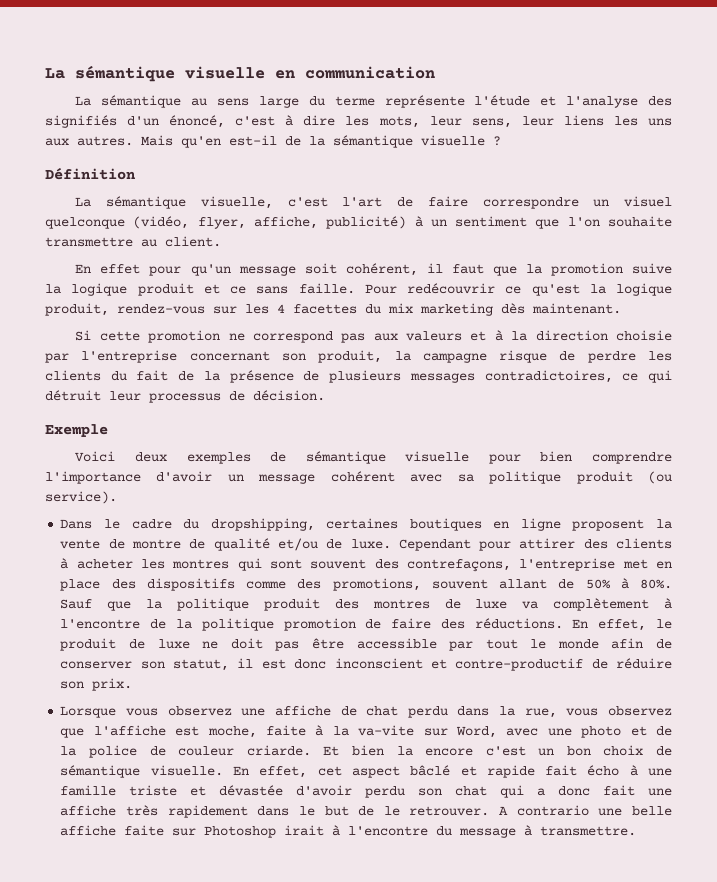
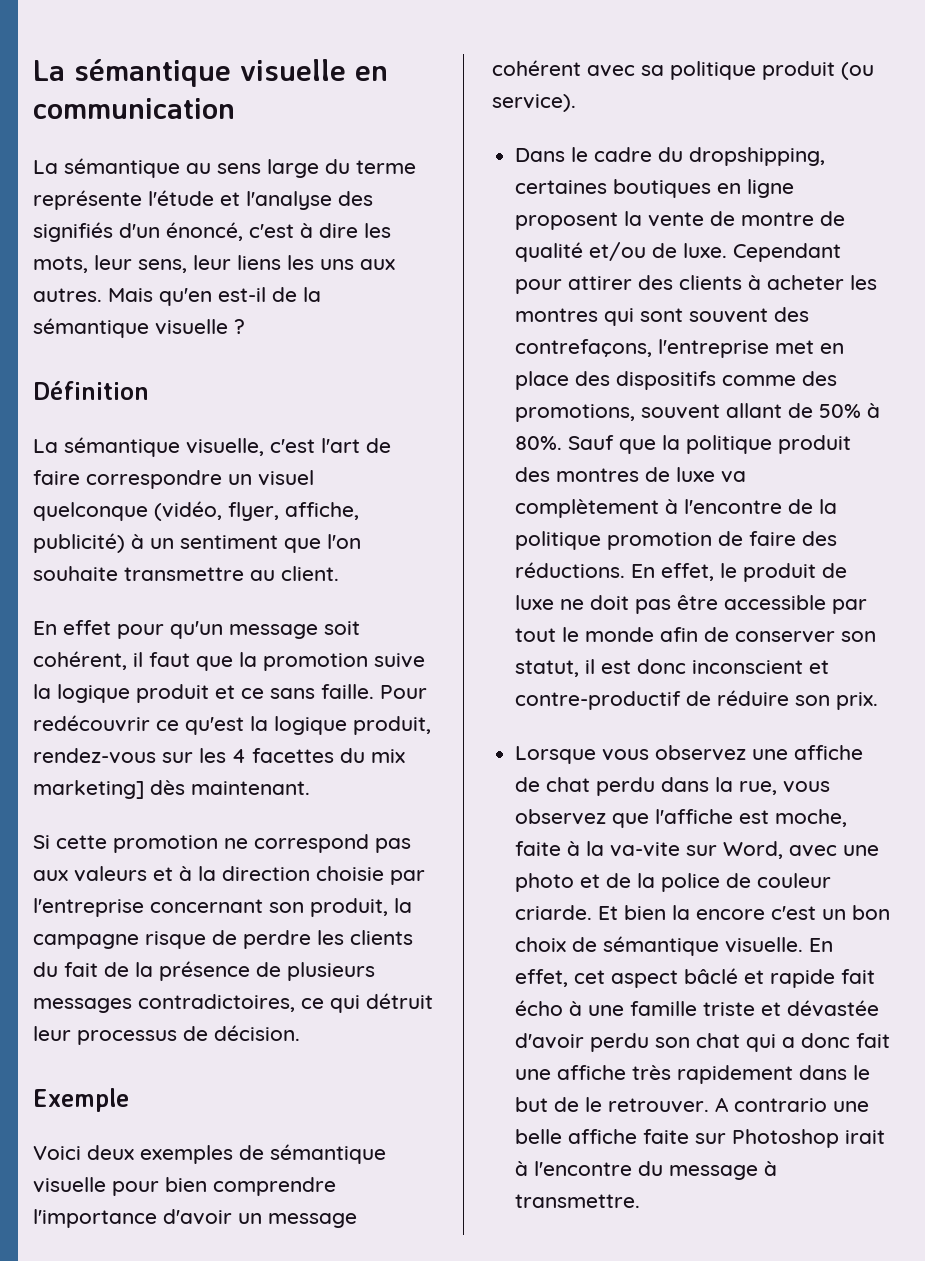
- Pour redécouvrir ce qu'est la logique produit, rendez-vous sur les 4 facettes du mix marketing dès maintenant.
+ Pour redécouvrir ce qu'est la logique produit, rendez-vous sur les 4 facettes du mix marketing] dès maintenant.

